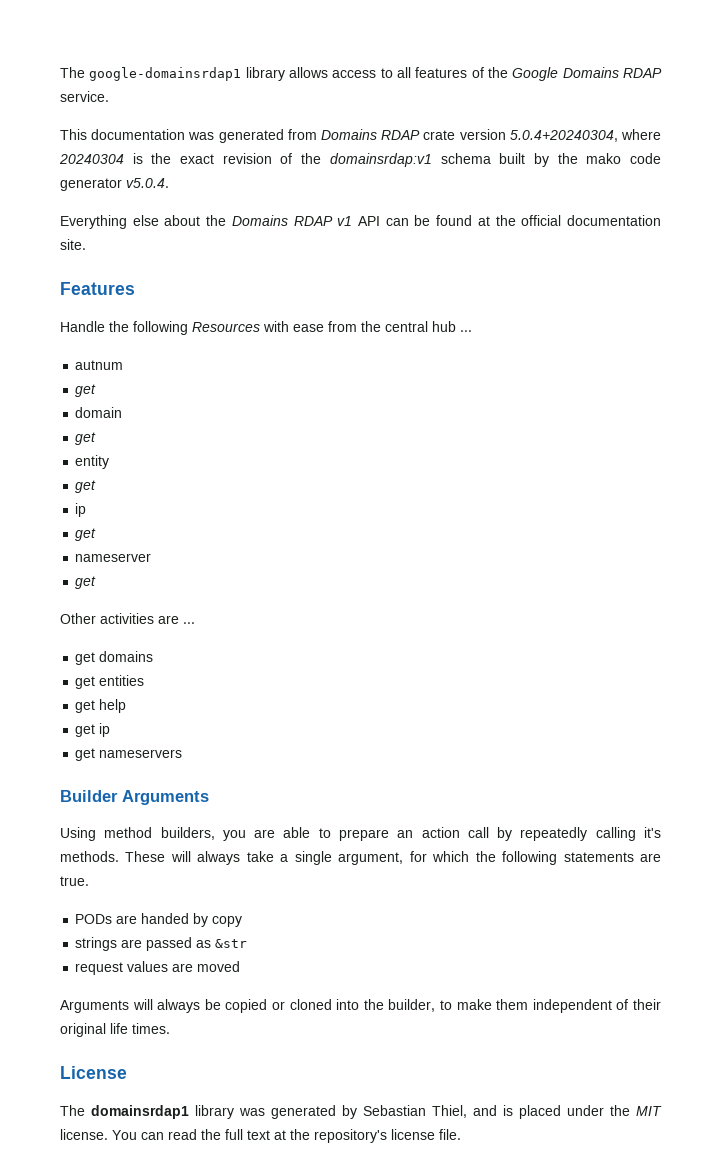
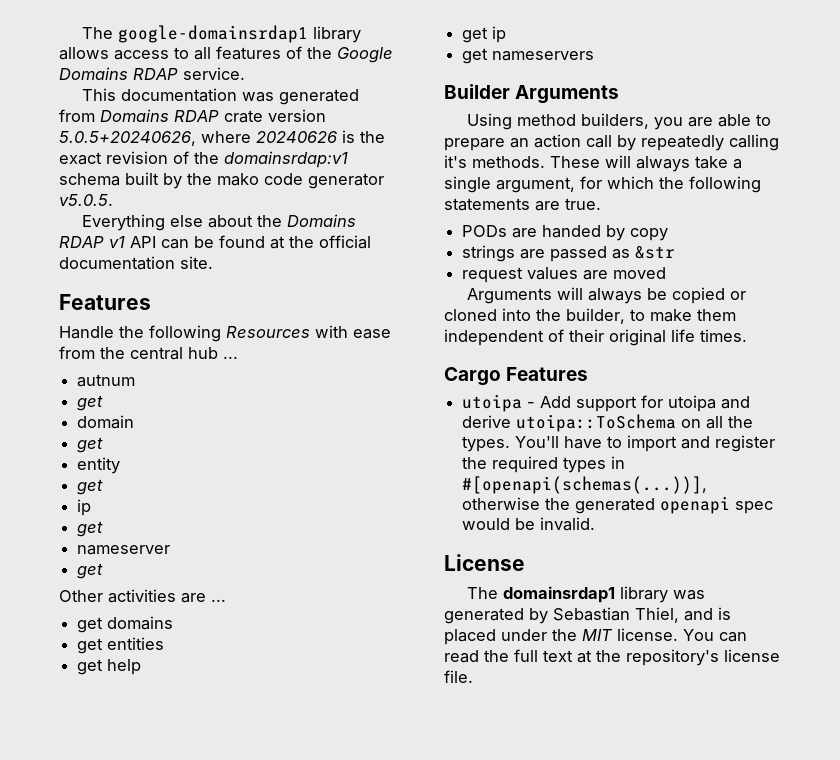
- This documentation was generated from Domains RDAP crate version 5.0.4+20240304, where 20240304 is the exact revision of the domainsrdap:v1 schema built by the mako code generator v5.0.4.
+ This documentation was generated from Domains RDAP crate version 5.0.5+20240626, where 20240626 is the exact revision of the domainsrdap:v1 schema built by the mako code generator v5.0.5.
+ Cargo Features
+ utoipa - Add support for utoipa and derive utoipa::ToSchema on all the types. You'll have to import and register the required types in #[openapi(schemas(...))], otherwise the generated openapi spec would be invalid.

